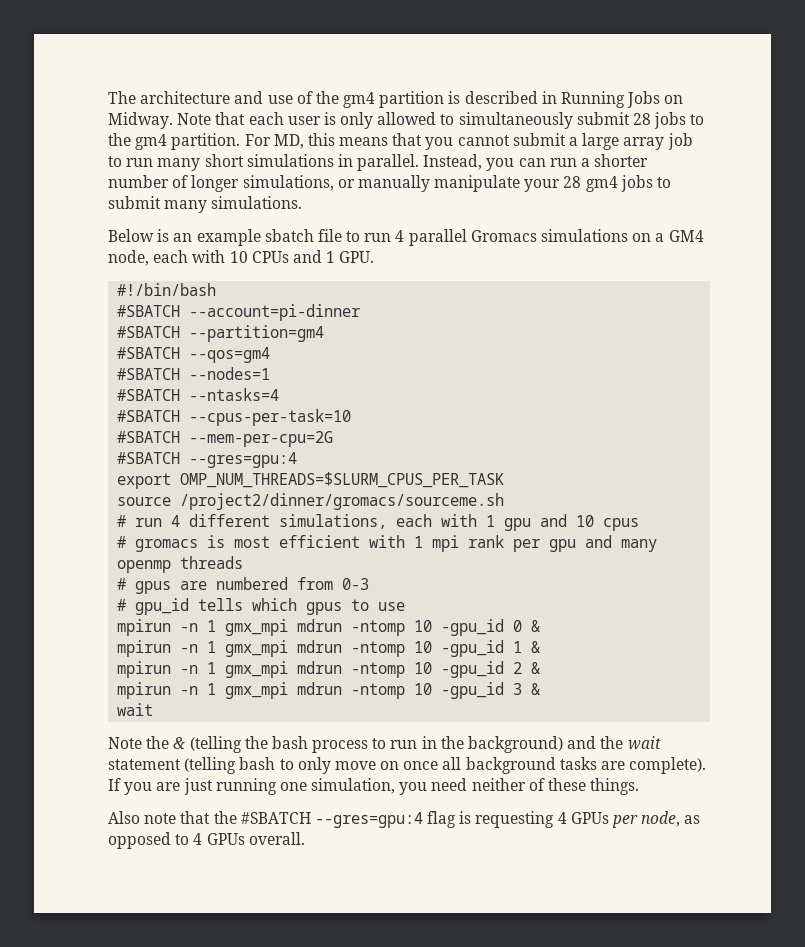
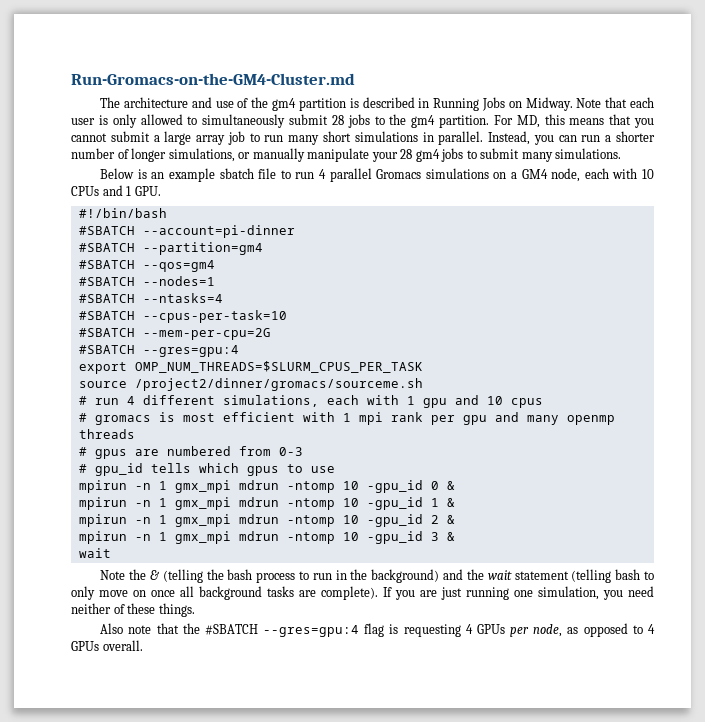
+ Run-Gromacs-on-the-GM4-Cluster.md

